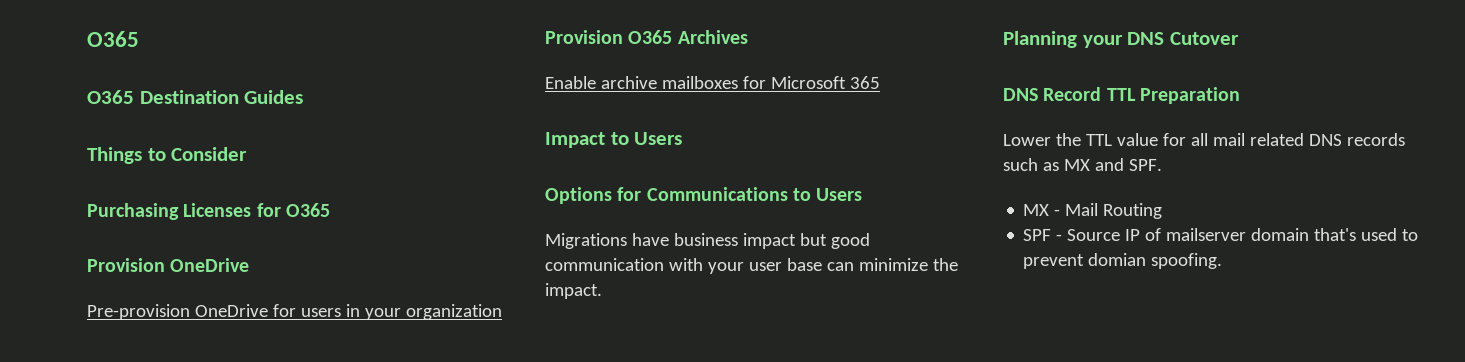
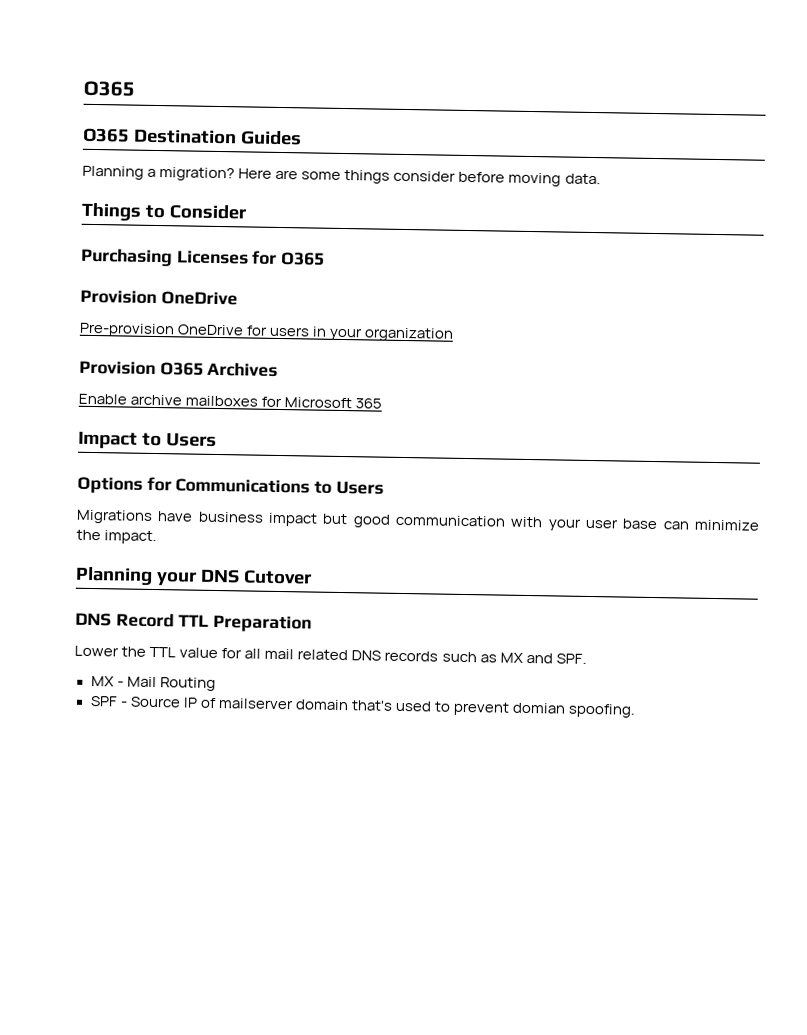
+ Planning a migration? Here are some things consider before moving data.

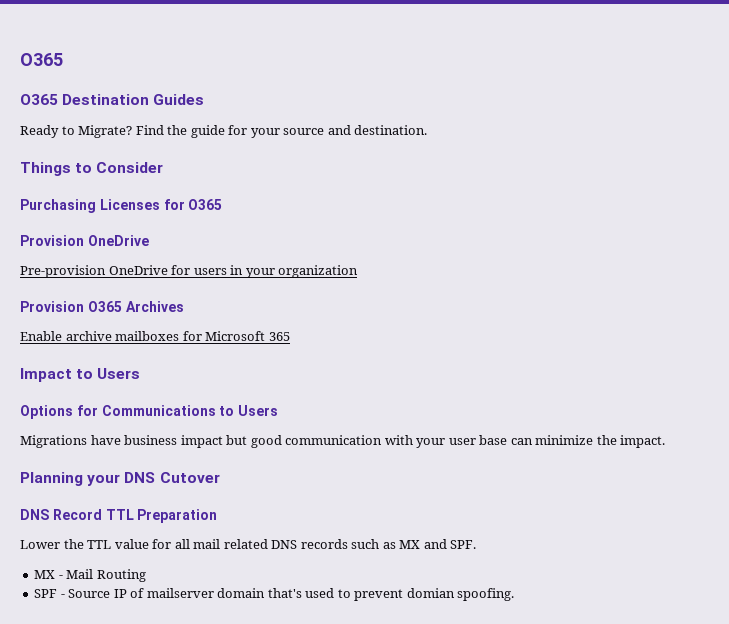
- Planning a migration? Here are some things consider before moving data.
+ Ready to Migrate? Find the guide for your source and destination.

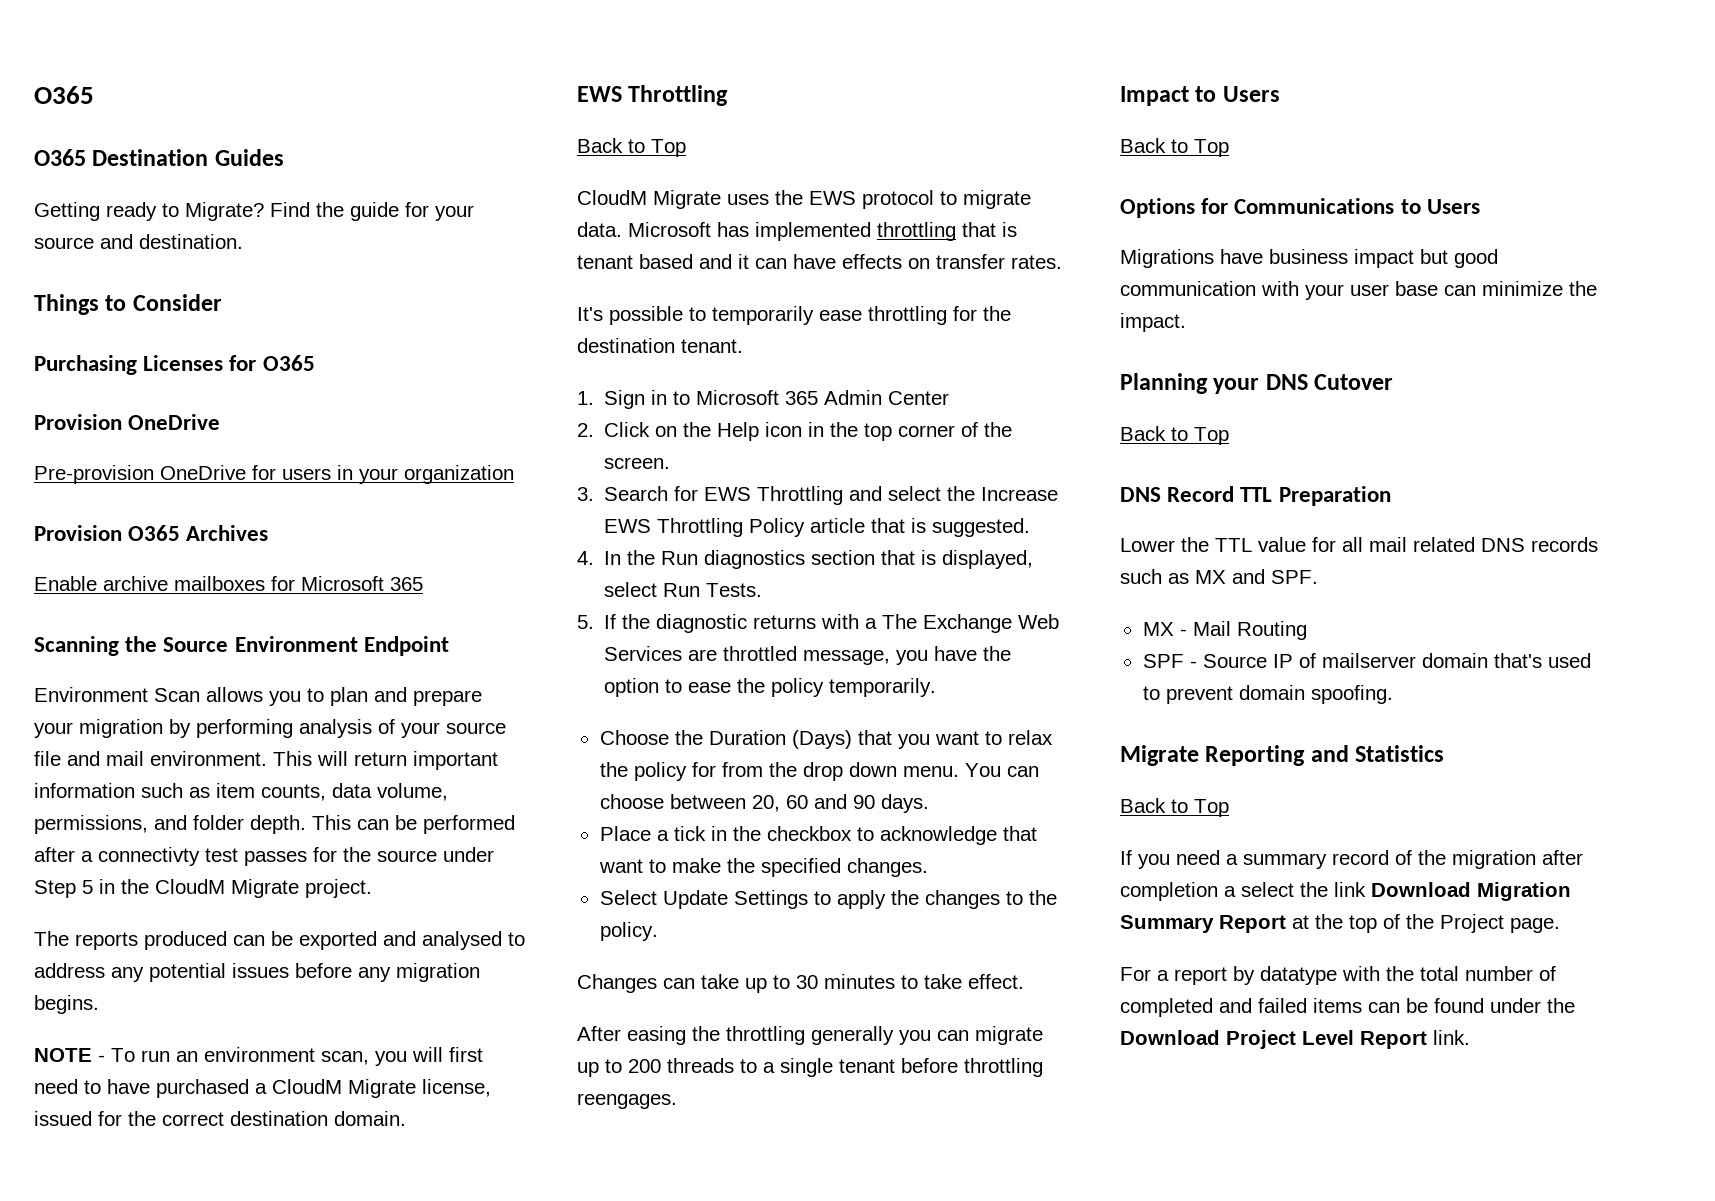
- Ready to Migrate?
+ Getting ready to Migrate?
+ Scanning the Source Environment Endpoint
+ Environment Scan allows you to plan and prepare your migration by performing analysis of your source file and mail environment. This will return important information such as item counts, data volume, permissions, and folder depth. This can be performed after a connectivty test passes for the source under Step 5 in the CloudM Migrate project.
+ The reports produced can be exported and analysed to address any potential issues before any migration begins.
+ NOTE - To run an environment scan, you will first need to have purchased a CloudM Migrate license, issued for the correct destination domain.
+ EWS Throttling
+ Back to Top
+ CloudM Migrate uses the EWS protocol to migrate data. Microsoft has implemented throttling that is tenant based and it can have effects on transfer rates.
+ It's possible to temporarily ease throttling for the destination tenant.
+ 1. Sign in to Microsoft 365 Admin Center
+ 2. Click on the Help icon in the top corner of the screen.
+ 3. Search for EWS Throttling and select the Increase EWS Throttling Policy article that is suggested.
+ 4. In the Run diagnostics section that is displayed, select Run Tests.
+ 5. If the diagnostic returns with a The Exchange Web Services are throttled message, you have the option to ease the policy temporarily.
+ Choose the Duration (Days) that you want to relax the policy for from the drop down menu. You can choose between 20, 60 and 90 days.
+ Place a tick in the checkbox to acknowledge that want to make the specified changes.
+ Select Update Settings to apply the changes to the policy.
+ Changes can take up to 30 minutes to take effect.
+ After easing the throttling generally you can migrate up to 200 threads to a single tenant before throttling reengages.
  Impact to Users
+ Back to Top
  Planning your DNS Cutover
+ Back to Top
- SPF - Source IP of mailserver domain that's used to prevent domian spoofing.
+ SPF - Source IP of mailserver domain that's used to prevent domain spoofing.
+ Migrate Reporting and Statistics
+ Back to Top
+ If you need a summary record of the migration after completion a select the link Download Migration Summary Report at the top of the Project page.
+ For a report by datatype with the total number of completed and failed items can be found under the Download Project Level Report link.

